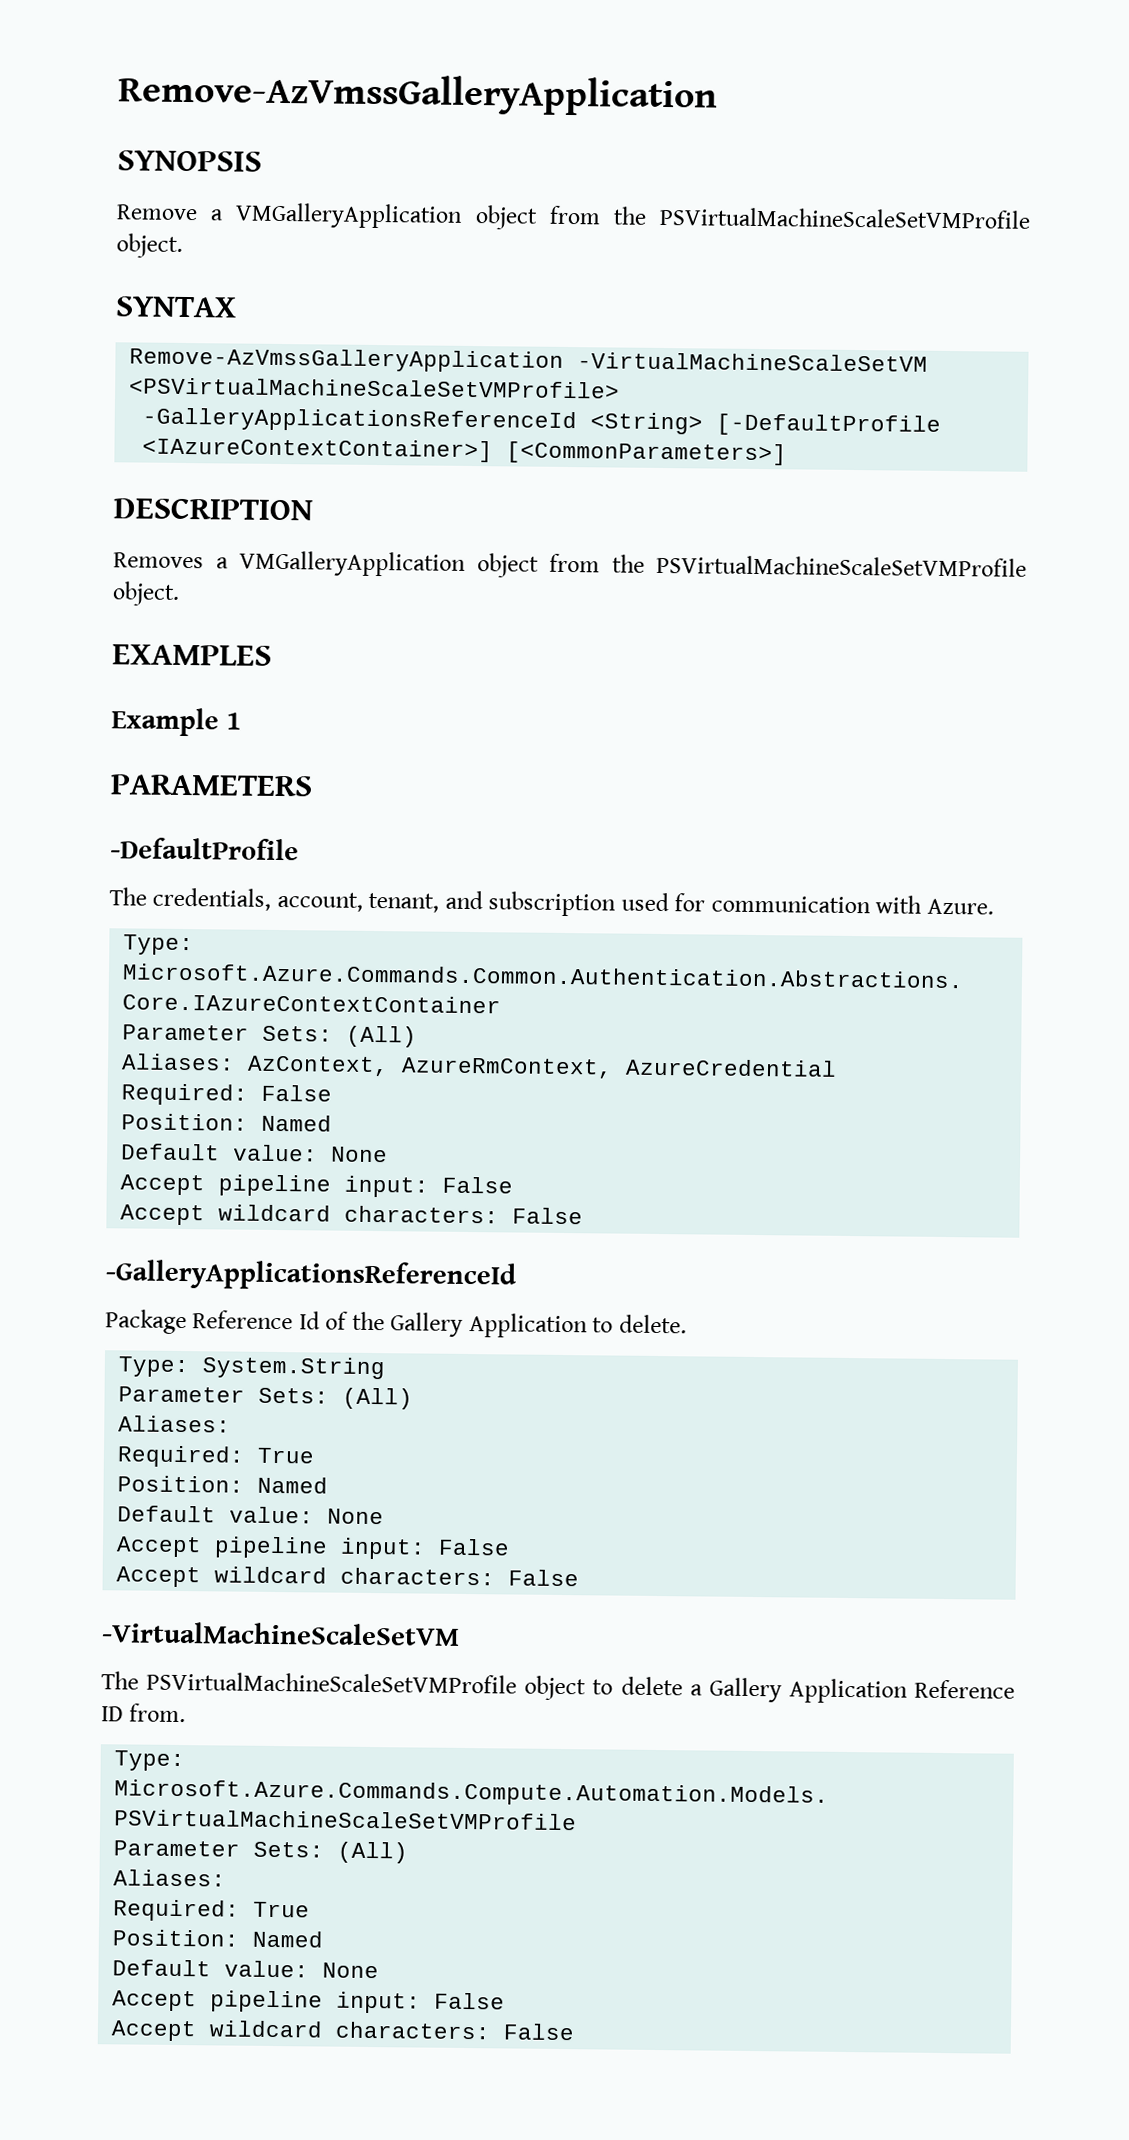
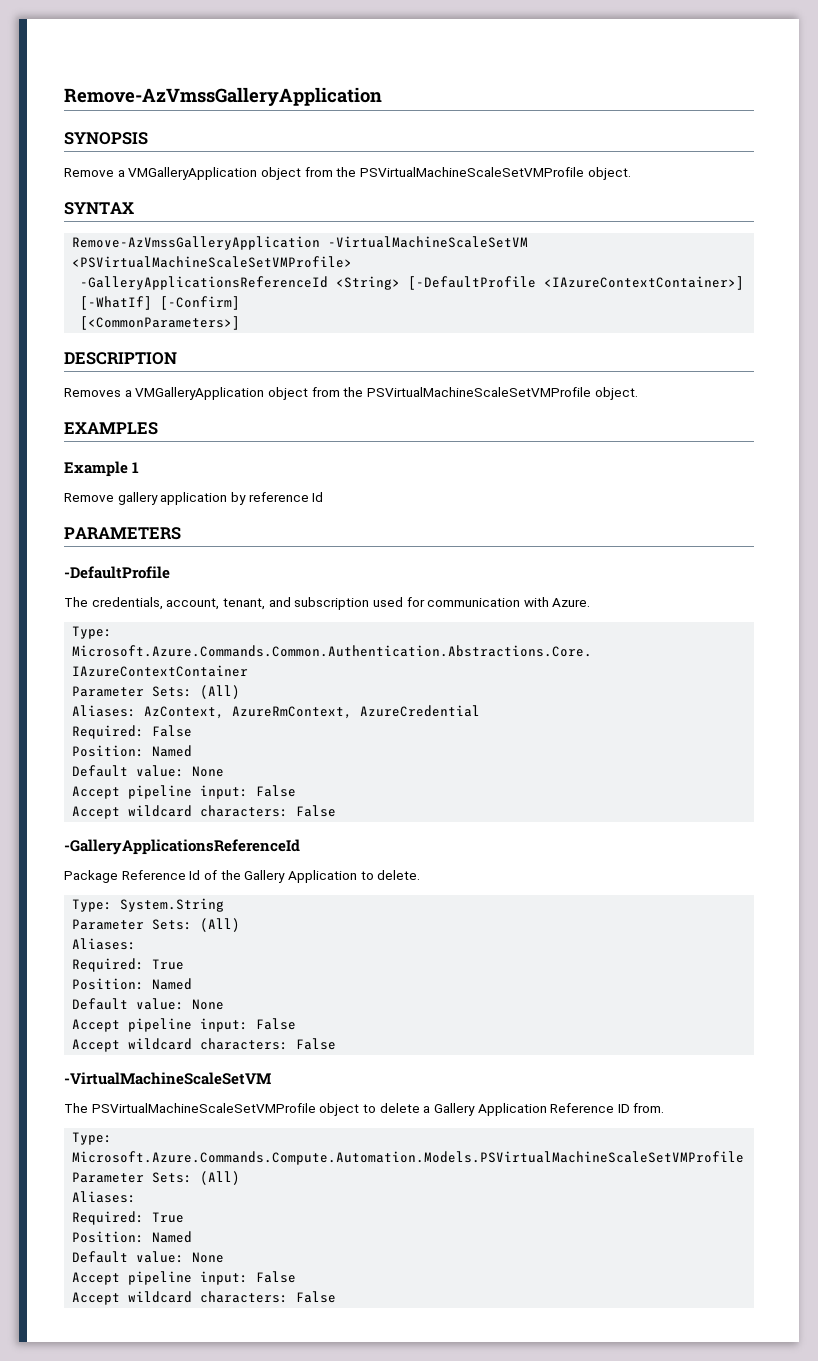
- -GalleryApplicationsReferenceId <String> [-DefaultProfile <IAzureContextContainer>] [<CommonParameters>]
+ -GalleryApplicationsReferenceId <String> [-DefaultProfile <IAzureContextContainer>] [-WhatIf] [-Confirm]
+ [<CommonParameters>]
+ Remove gallery application by reference Id

